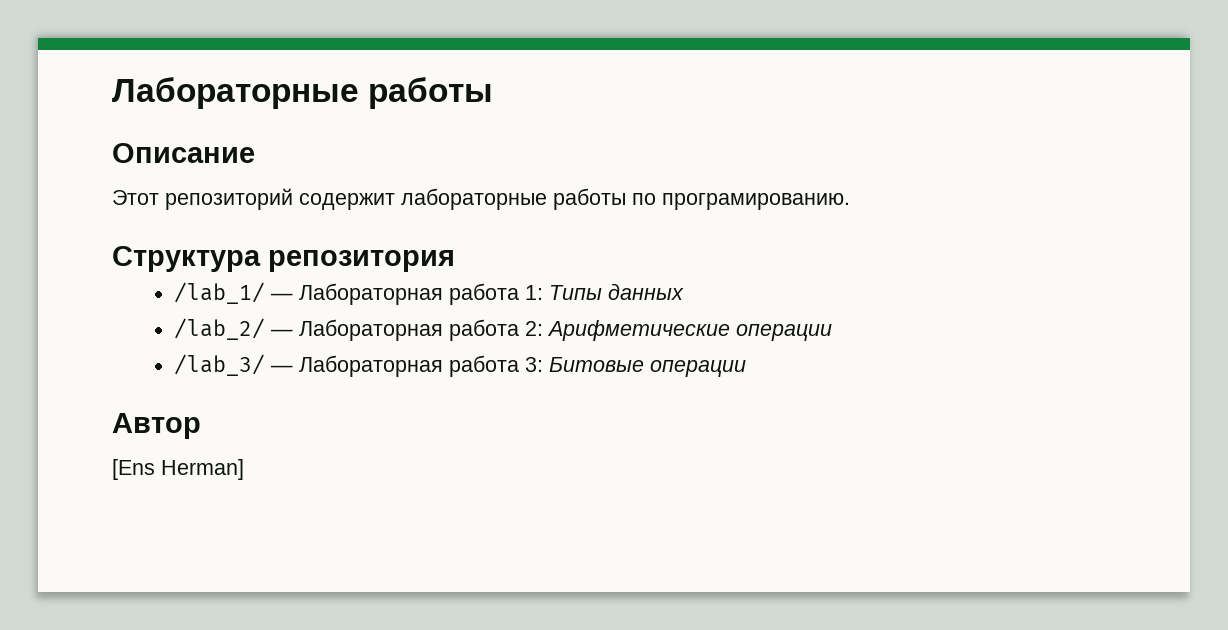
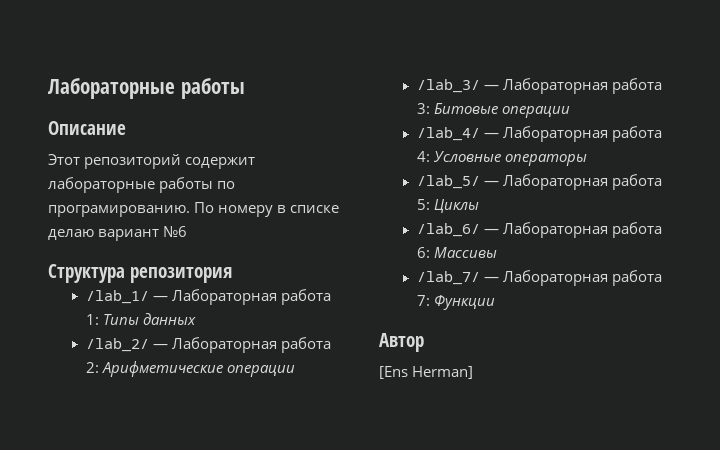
+ По номеру в списке делаю вариант №6
+ /lab_4/ — Лабораторная работа 4: Условные операторы
+ /lab_5/ — Лабораторная работа 5: Циклы
+ /lab_6/ — Лабораторная работа 6: Массивы
+ /lab_7/ — Лабораторная работа 7: Функции

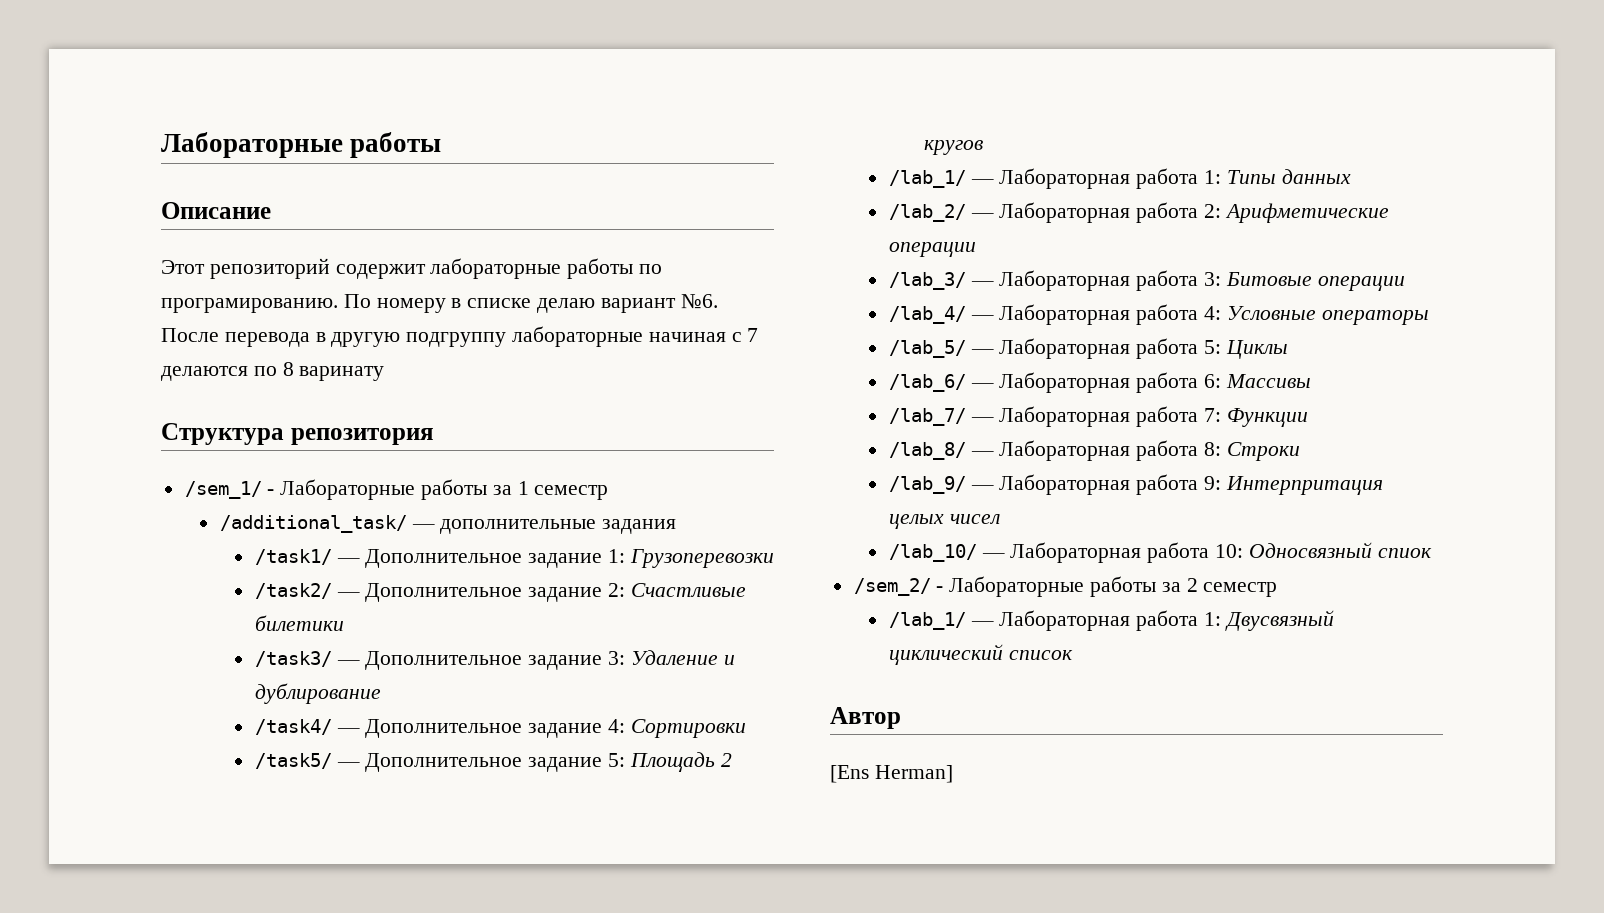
- По номеру в списке делаю вариант №6
+ По номеру в списке делаю вариант №6. После перевода в другую подгруппу лабораторные начиная с 7 делаются по 8 варинату
  Структура репозитория
+ /sem_1/ - Лабораторные работы за 1 семестр
+ /additional_task/ — дополнительные задания
+ /task1/ — Дополнительное задание 1: Грузоперевозки
+ /task2/ — Дополнительное задание 2: Счастливые билетики
+ /task3/ — Дополнительное задание 3: Удаление и дублирование
+ /task4/ — Дополнительное задание 4: Сортировки
+ /task5/ — Дополнительное задание 5: Площадь 2 кругов
+ /lab_8/ — Лабораторная работа 8: Строки
+ /lab_9/ — Лабораторная работа 9: Интерпритация целых чисел
+ /lab_10/ — Лабораторная работа 10: Односвязный спиок
+ /sem_2/ - Лабораторные работы за 2 семестр
+ /lab_1/ — Лабораторная работа 1: Двусвязный циклический список

